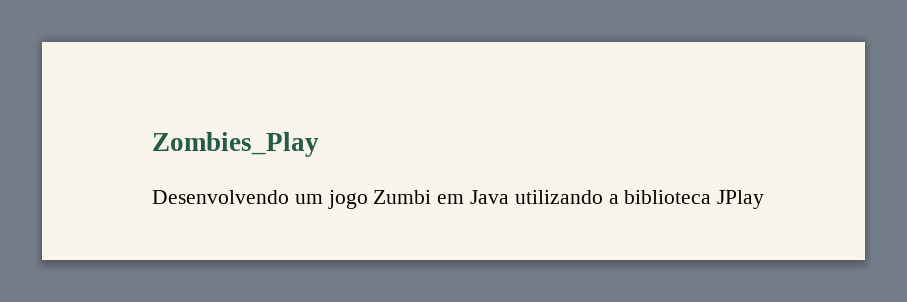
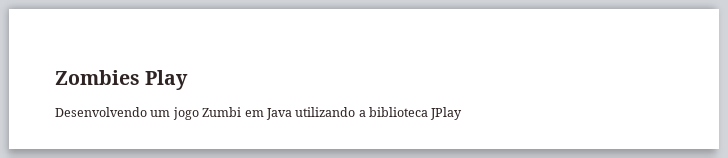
- Zombies_Play
+ Zombies Play

